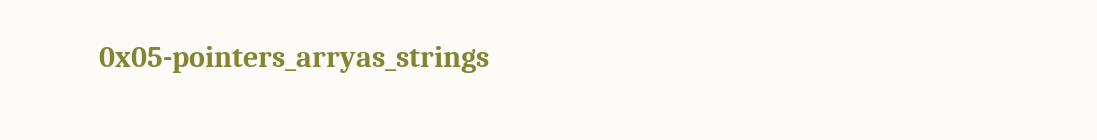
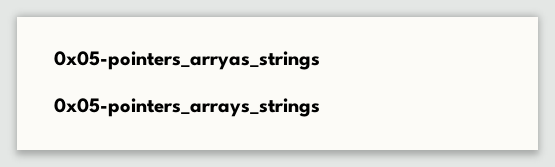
+ 0x05-pointers_arrays_strings

